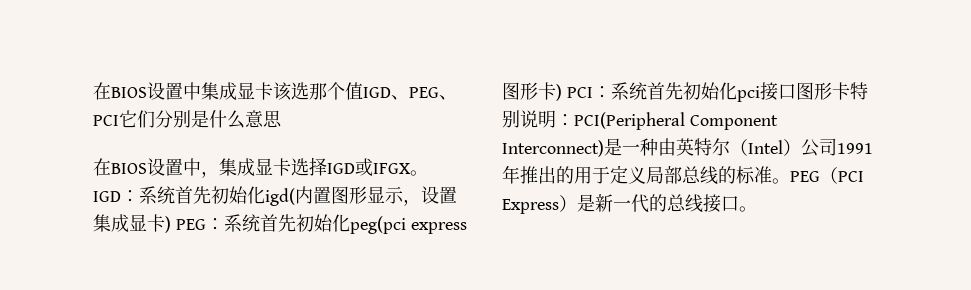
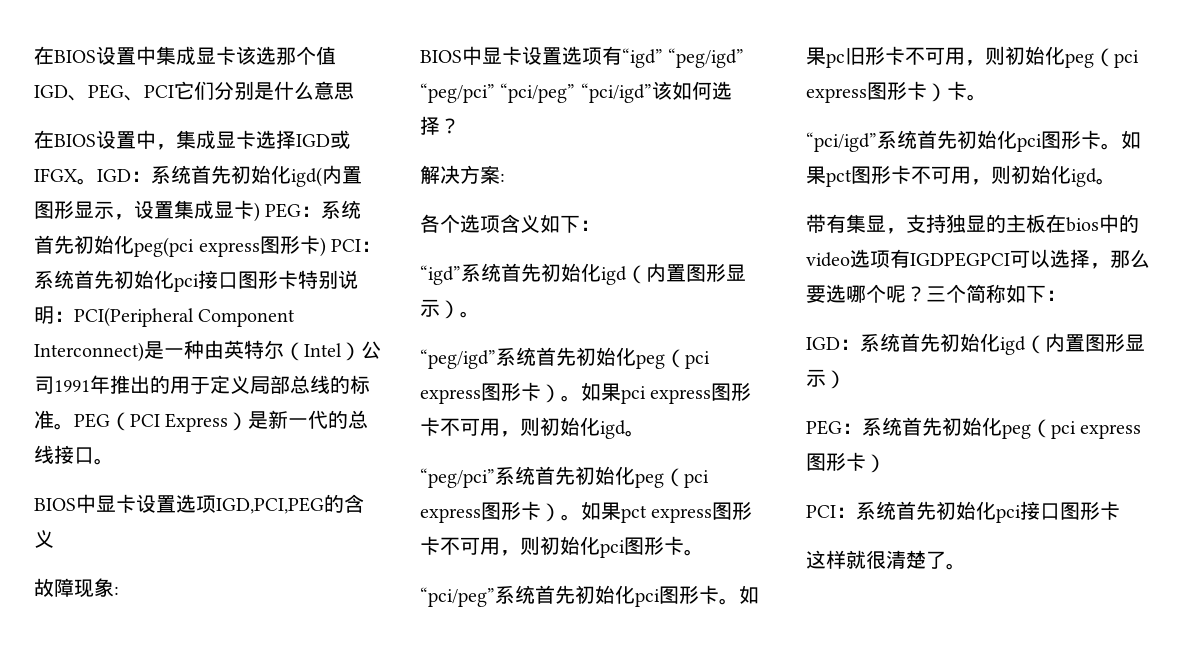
+ BIOS中显卡设置选项IGD,PCI,PEG的含义
+ 故障现象:
+ BIOS中显卡设置选项有“igd” “peg/igd” “peg/pci” “pci/peg” “pci/igd”该如何选择？
+ 解决方案:
+ 各个选项含义如下：
+ “igd”系统首先初始化igd（内置图形显示）。
+ “peg/igd”系统首先初始化peg（pci express图形卡）。如果pci express图形卡不可用，则初始化igd。
+ “peg/pci”系统首先初始化peg（pci express图形卡）。如果pct express图形卡不可用，则初始化pci图形卡。
+ “pci/peg”系统首先初始化pci图形卡。如果pc旧形卡不可用，则初始化peg（pci express图形卡）卡。
+ “pci/igd”系统首先初始化pci图形卡。如果pct图形卡不可用，则初始化igd。
+ 带有集显，支持独显的主板在bios中的video选项有IGDPEGPCI可以选择，那么要选哪个呢？三个简称如下：
+ IGD：系统首先初始化igd（内置图形显示）
+ PEG：系统首先初始化peg（pci express图形卡）
+ PCI：系统首先初始化pci接口图形卡
+ 这样就很清楚了。

